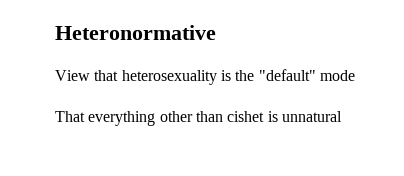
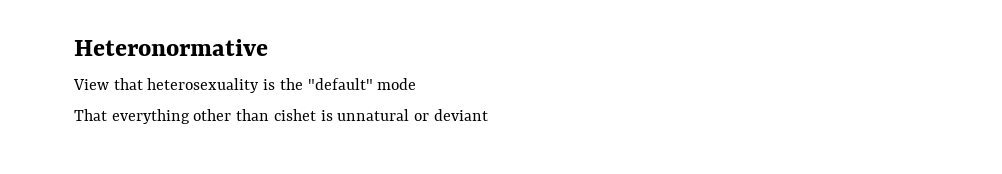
- That everything other than cishet is unnatural
+ That everything other than cishet is unnatural or deviant

